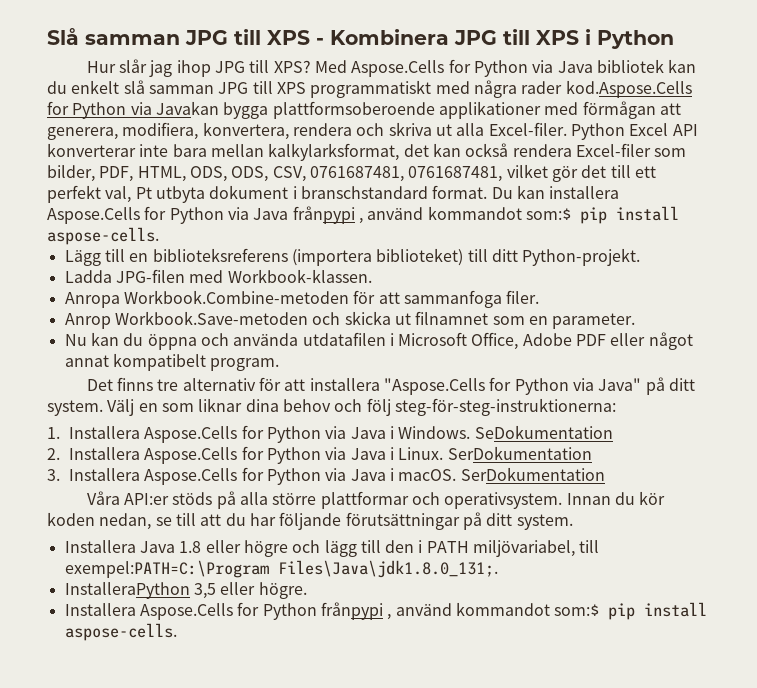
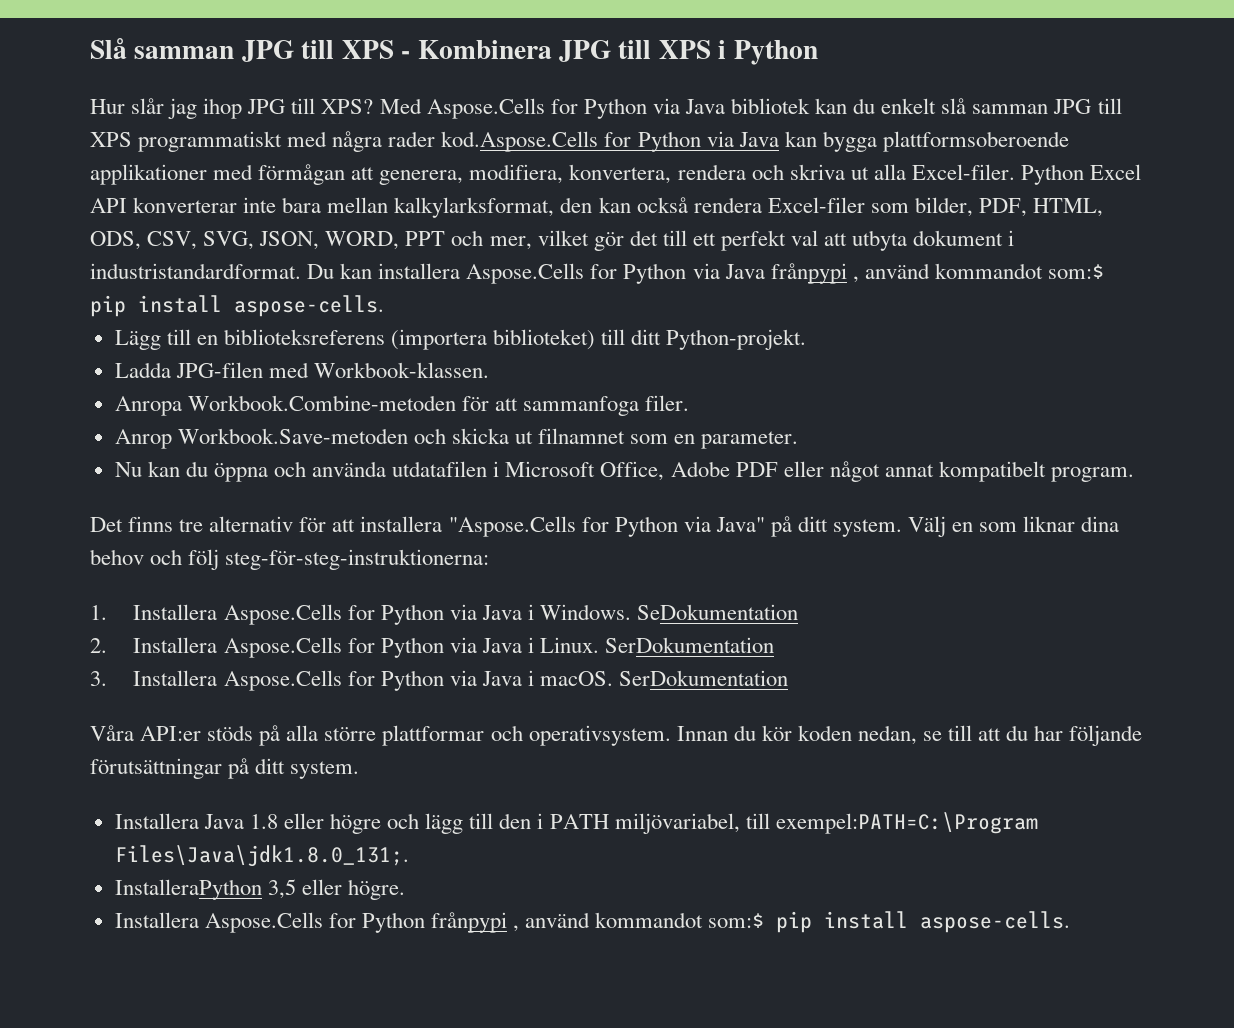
- Med Aspose.Cells for Python via Java bibliotek kan du enkelt slå samman JPG till XPS programmatiskt med några rader kod.Aspose.Cells for Python via Javakan bygga plattformsoberoende applikationer med förmågan att generera, modifiera, konvertera, rendera och skriva ut alla Excel-filer.
+ Med Aspose.Cells for Python via Java bibliotek kan du enkelt slå samman JPG till XPS programmatiskt med några rader kod.Aspose.Cells for Python via Java kan bygga plattformsoberoende applikationer med förmågan att generera, modifiera, konvertera, rendera och skriva ut alla Excel-filer.
- Python Excel API konverterar inte bara mellan kalkylarksformat, det kan också rendera Excel-filer som bilder, PDF, HTML, ODS, ODS, CSV, 0761687481, 0761687481, vilket gör det till ett perfekt val, Pt utbyta dokument i branschstandard format.
+ Python Excel API konverterar inte bara mellan kalkylarksformat, den kan också rendera Excel-filer som bilder, PDF, HTML, ODS, CSV, SVG, JSON, WORD, PPT och mer, vilket gör det till ett perfekt val att utbyta dokument i industristandardformat.

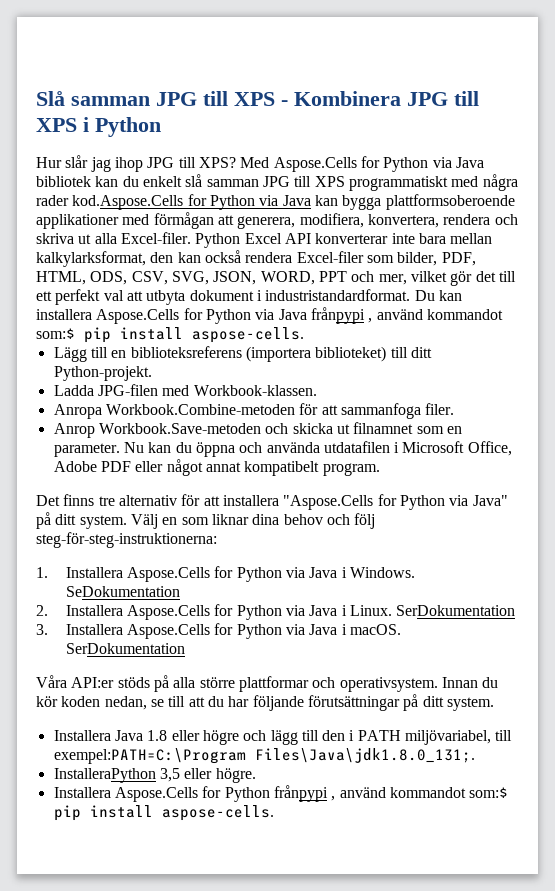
- Anrop Workbook.Save-metoden och skicka ut filnamnet som en parameter.
- Nu kan du öppna och använda utdatafilen i Microsoft Office, Adobe PDF eller något annat kompatibelt program.
+ Anrop Workbook.Save-metoden och skicka ut filnamnet som en parameter. Nu kan du öppna och använda utdatafilen i Microsoft Office, Adobe PDF eller något annat kompatibelt program.

